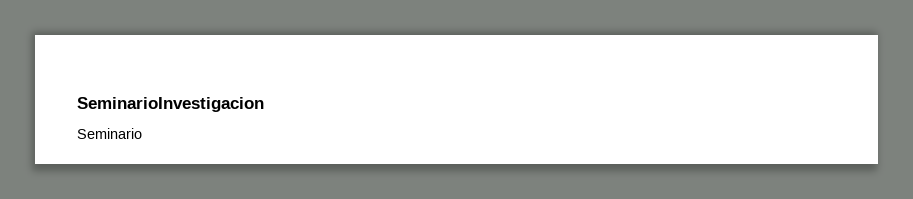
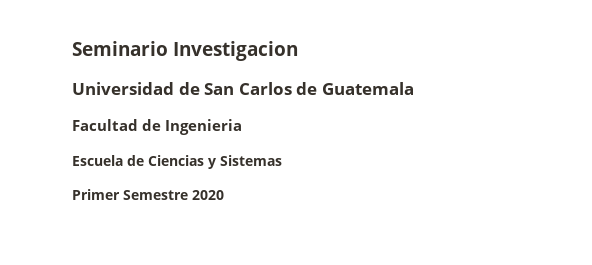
- SeminarioInvestigacion
- Seminario
+ Seminario Investigacion
+ Universidad de San Carlos de Guatemala
+ Facultad de Ingenieria
+ Escuela de Ciencias y Sistemas
+ Primer Semestre 2020

